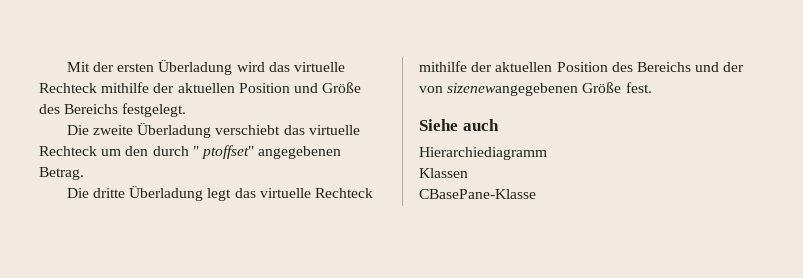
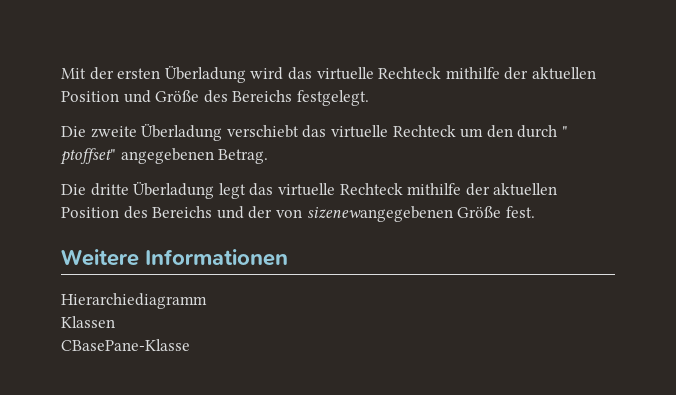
- Siehe auch
+ Weitere Informationen

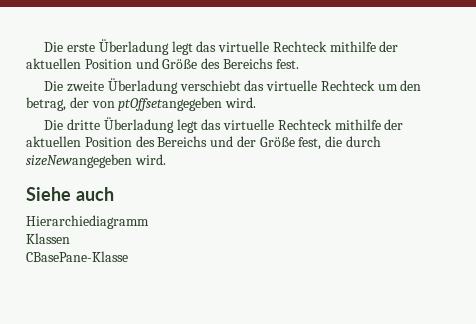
- Mit der ersten Überladung wird das virtuelle Rechteck mithilfe der aktuellen Position und Größe des Bereichs festgelegt.
+ Die erste Überladung legt das virtuelle Rechteck mithilfe der aktuellen Position und Größe des Bereichs fest.
- Die zweite Überladung verschiebt das virtuelle Rechteck um den durch " ptoffset" angegebenen Betrag.
+ Die zweite Überladung verschiebt das virtuelle Rechteck um den betrag, der von ptOffsetangegeben wird.
- Die dritte Überladung legt das virtuelle Rechteck mithilfe der aktuellen Position des Bereichs und der von sizenewangegebenen Größe fest.
- Weitere Informationen
+ Die dritte Überladung legt das virtuelle Rechteck mithilfe der aktuellen Position des Bereichs und der Größe fest, die durch sizeNewangegeben wird.
+ Siehe auch

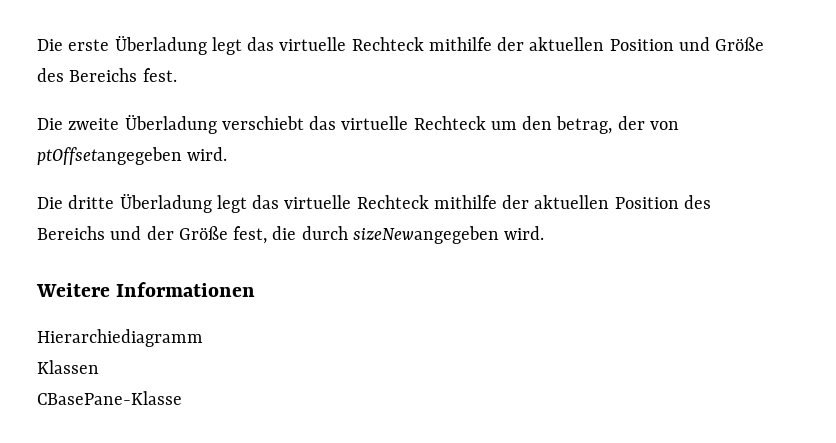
- Siehe auch
+ Weitere Informationen

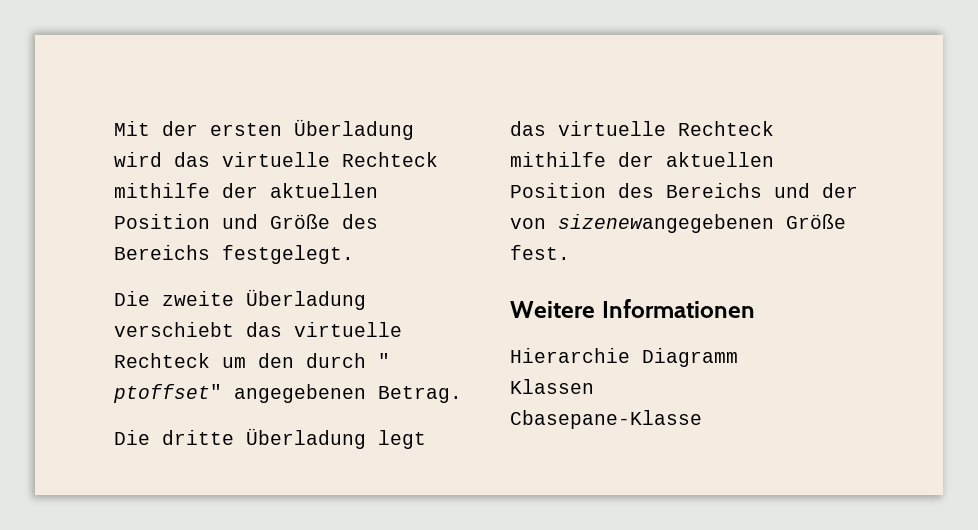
- Die erste Überladung legt das virtuelle Rechteck mithilfe der aktuellen Position und Größe des Bereichs fest.
+ Mit der ersten Überladung wird das virtuelle Rechteck mithilfe der aktuellen Position und Größe des Bereichs festgelegt.
- Die zweite Überladung verschiebt das virtuelle Rechteck um den betrag, der von ptOffsetangegeben wird.
+ Die zweite Überladung verschiebt das virtuelle Rechteck um den durch " ptoffset" angegebenen Betrag.
- Die dritte Überladung legt das virtuelle Rechteck mithilfe der aktuellen Position des Bereichs und der Größe fest, die durch sizeNewangegeben wird.
+ Die dritte Überladung legt das virtuelle Rechteck mithilfe der aktuellen Position des Bereichs und der von sizenewangegebenen Größe fest.
- Hierarchiediagramm
+ Hierarchie Diagramm
- CBasePane-Klasse
+ Cbasepane-Klasse

